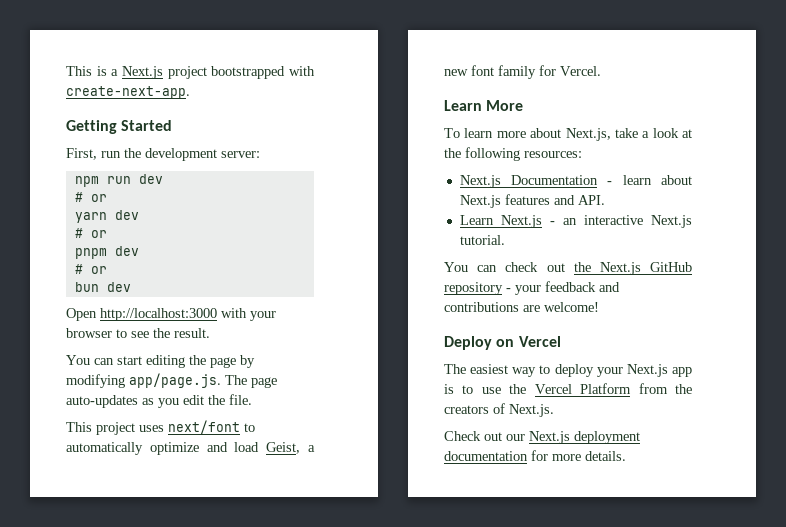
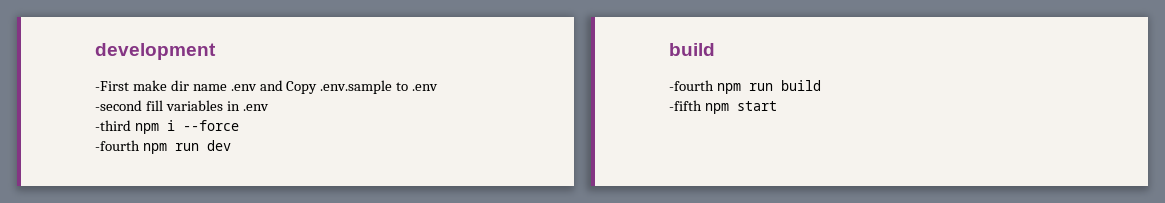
- This is a Next.js project bootstrapped with create-next-app.
- Getting Started
- First, run the development server:
- npm run dev
- # or
- yarn dev
- # or
- pnpm dev
- # or
- bun dev
- Open http://localhost:3000 with your browser to see the result.
- You can start editing the page by modifying app/page.js. The page auto-updates as you edit the file.
- This project uses next/font to automatically optimize and load Geist, a new font family for Vercel.
- Learn More
- To learn more about Next.js, take a look at the following resources:
- Next.js Documentation - learn about Next.js features and API.
- Learn Next.js - an interactive Next.js tutorial.
- You can check out the Next.js GitHub repository - your feedback and contributions are welcome!
- Deploy on Vercel
- The easiest way to deploy your Next.js app is to use the Vercel Platform from the creators of Next.js.
- Check out our Next.js deployment documentation for more details.
+ development
+ -First make dir name .env and Copy .env.sample to .env
+ -second fill variables in .env
+ -third npm i --force
+ -fourth npm run dev
+ build
+ -fourth npm run build
+ -fifth npm start

